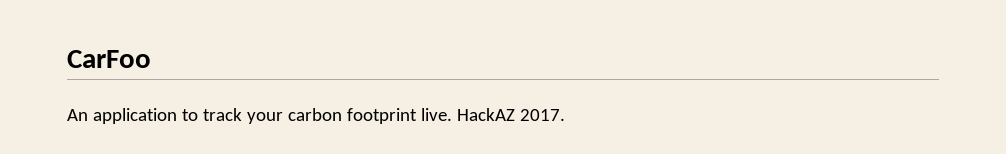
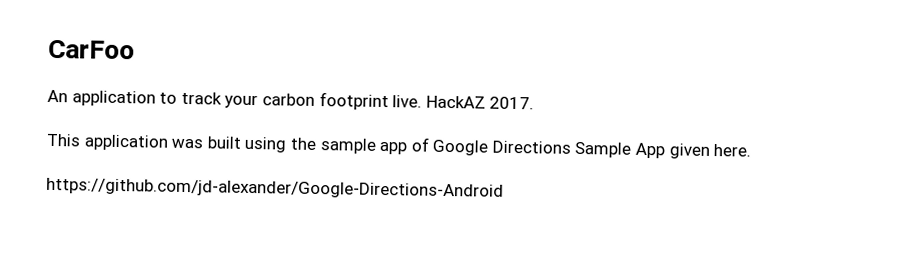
+ This application was built using the sample app of Google Directions Sample App given here.
+ https://github.com/jd-alexander/Google-Directions-Android

